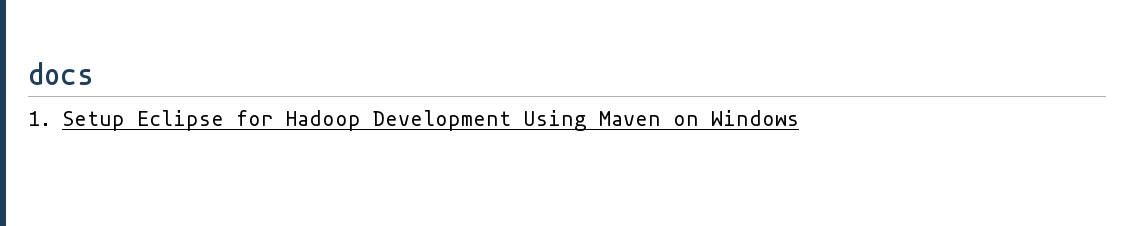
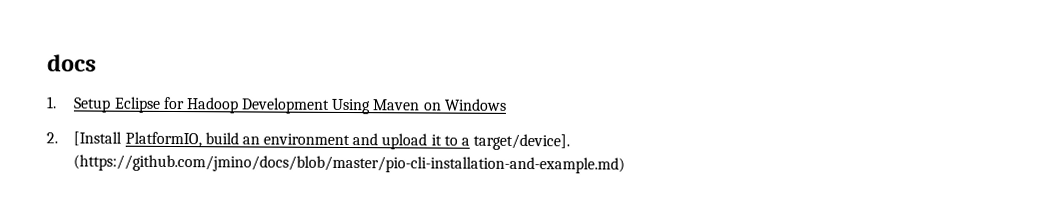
+ 2. [Install PlatformIO, build an environment and upload it to a target/device]. (https://github.com/jmino/docs/blob/master/pio-cli-installation-and-example.md)

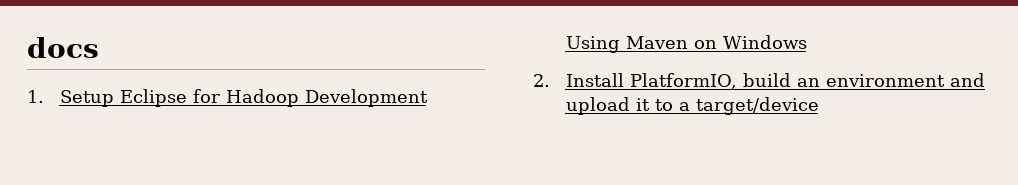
- 2. [Install PlatformIO, build an environment and upload it to a target/device]. (https://github.com/jmino/docs/blob/master/pio-cli-installation-and-example.md)
+ 2. Install PlatformIO, build an environment and upload it to a target/device

